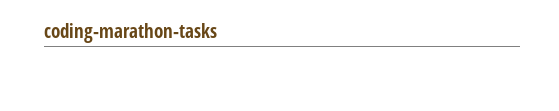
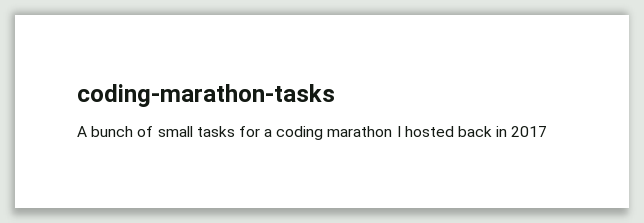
+ A bunch of small tasks for a coding marathon I hosted back in 2017

